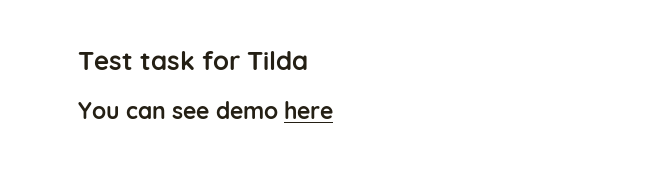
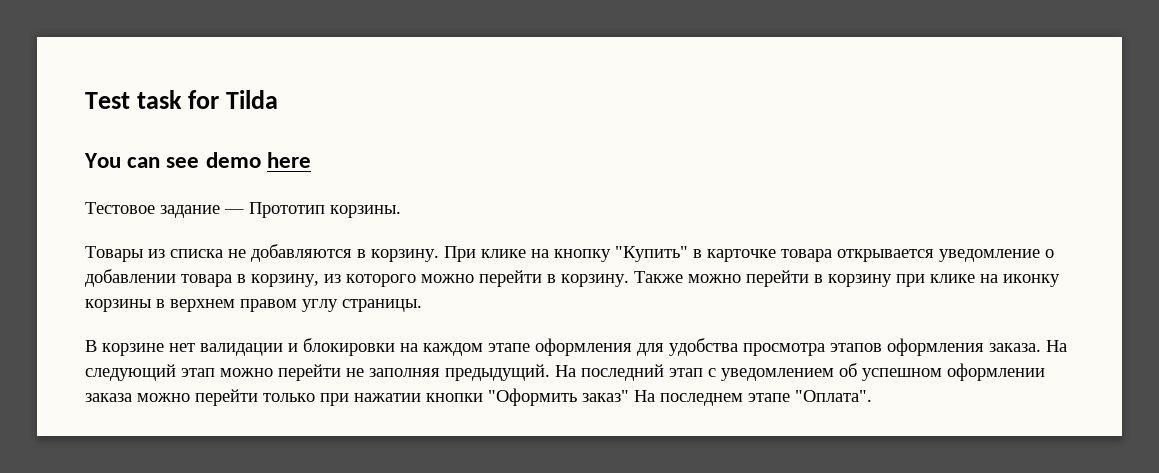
+ Тестовое задание — Прототип корзины.
+ Товары из списка не добавляются в корзину. При клике на кнопку "Купить" в карточке товара открывается уведомление о добавлении товара в корзину, из которого можно перейти в корзину. Также можно перейти в корзину при клике на иконку корзины в верхнем правом углу страницы.
+ В корзине нет валидации и блокировки на каждом этапе оформления для удобства просмотра этапов оформления заказа. На следующий этап можно перейти не заполняя предыдущий. На последний этап с уведомлением об успешном оформлении заказа можно перейти только при нажатии кнопки "Оформить заказ" На последнем этапе "Оплата".

